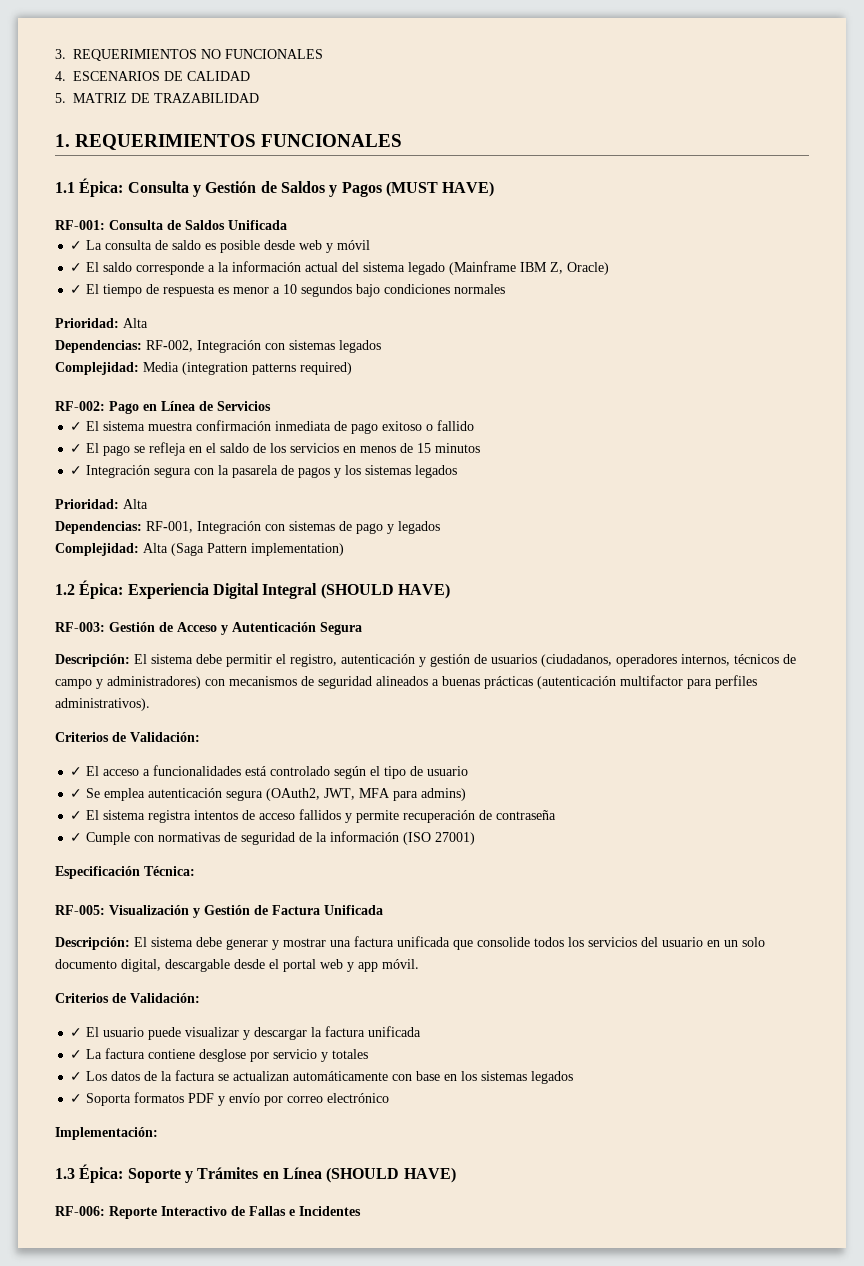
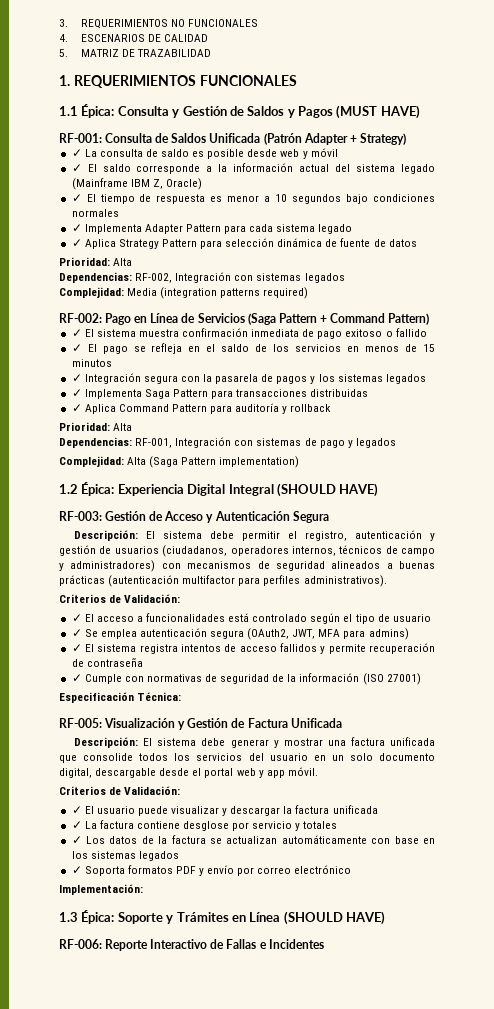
- RF-001: Consulta de Saldos Unificada
+ RF-001: Consulta de Saldos Unificada (Patrón Adapter + Strategy)
+ ✓ Implementa Adapter Pattern para cada sistema legado
+ ✓ Aplica Strategy Pattern para selección dinámica de fuente de datos
- RF-002: Pago en Línea de Servicios
+ RF-002: Pago en Línea de Servicios (Saga Pattern + Command Pattern)
+ ✓ Implementa Saga Pattern para transacciones distribuidas
+ ✓ Aplica Command Pattern para auditoría y rollback

